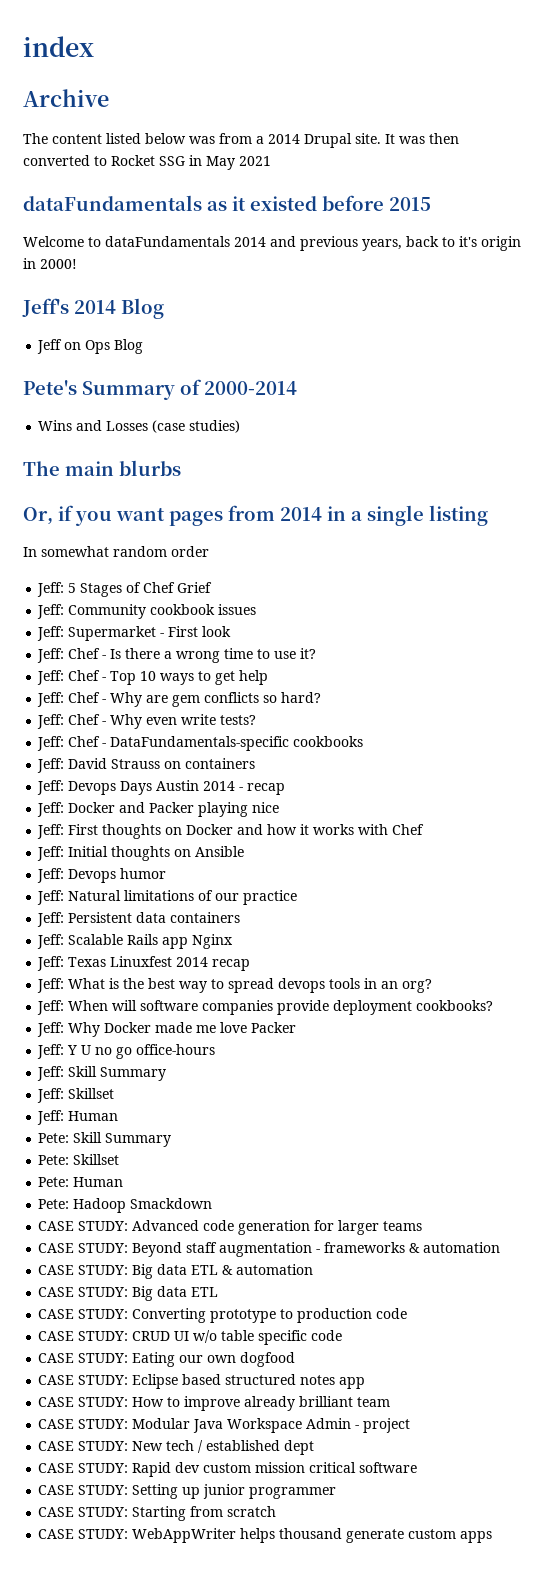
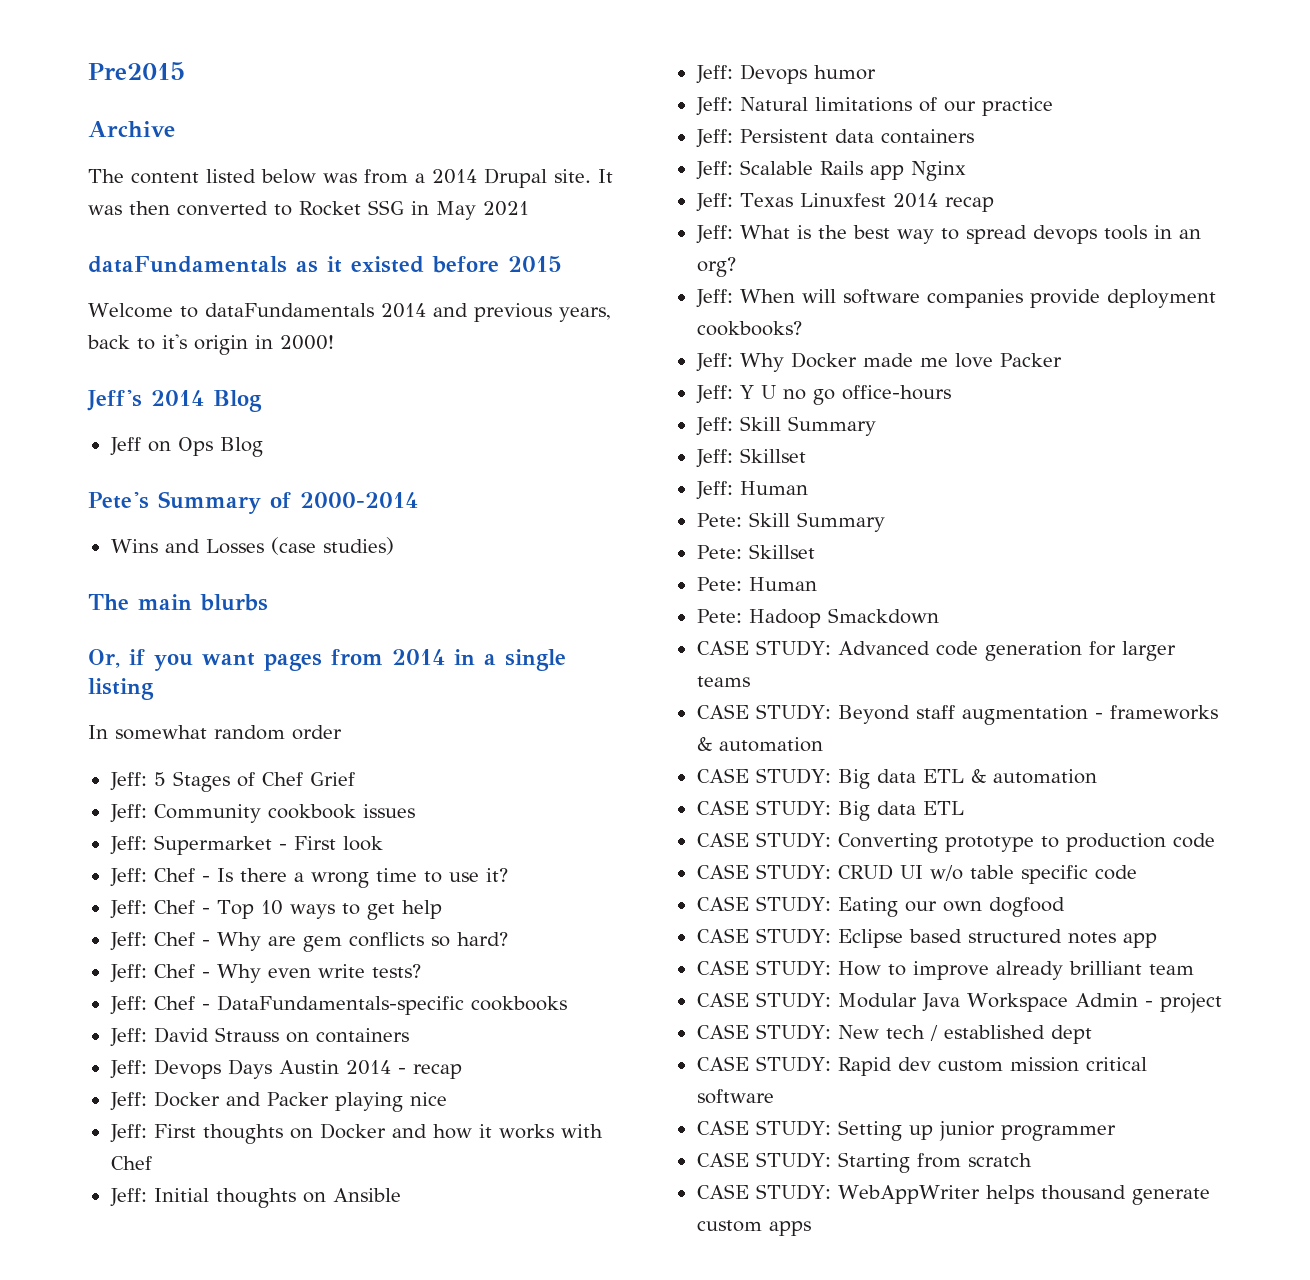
- index
+ Pre2015

